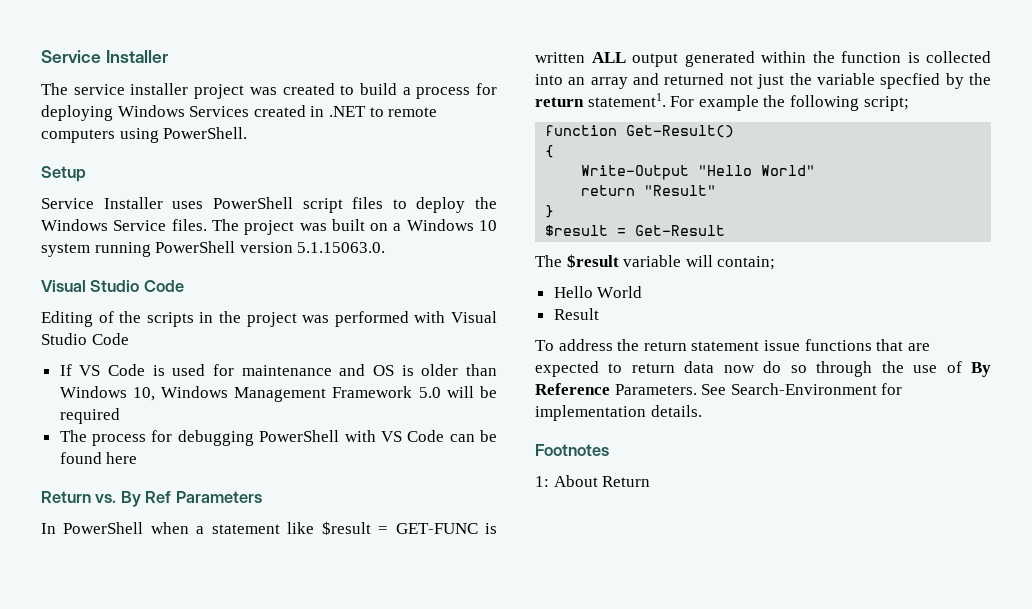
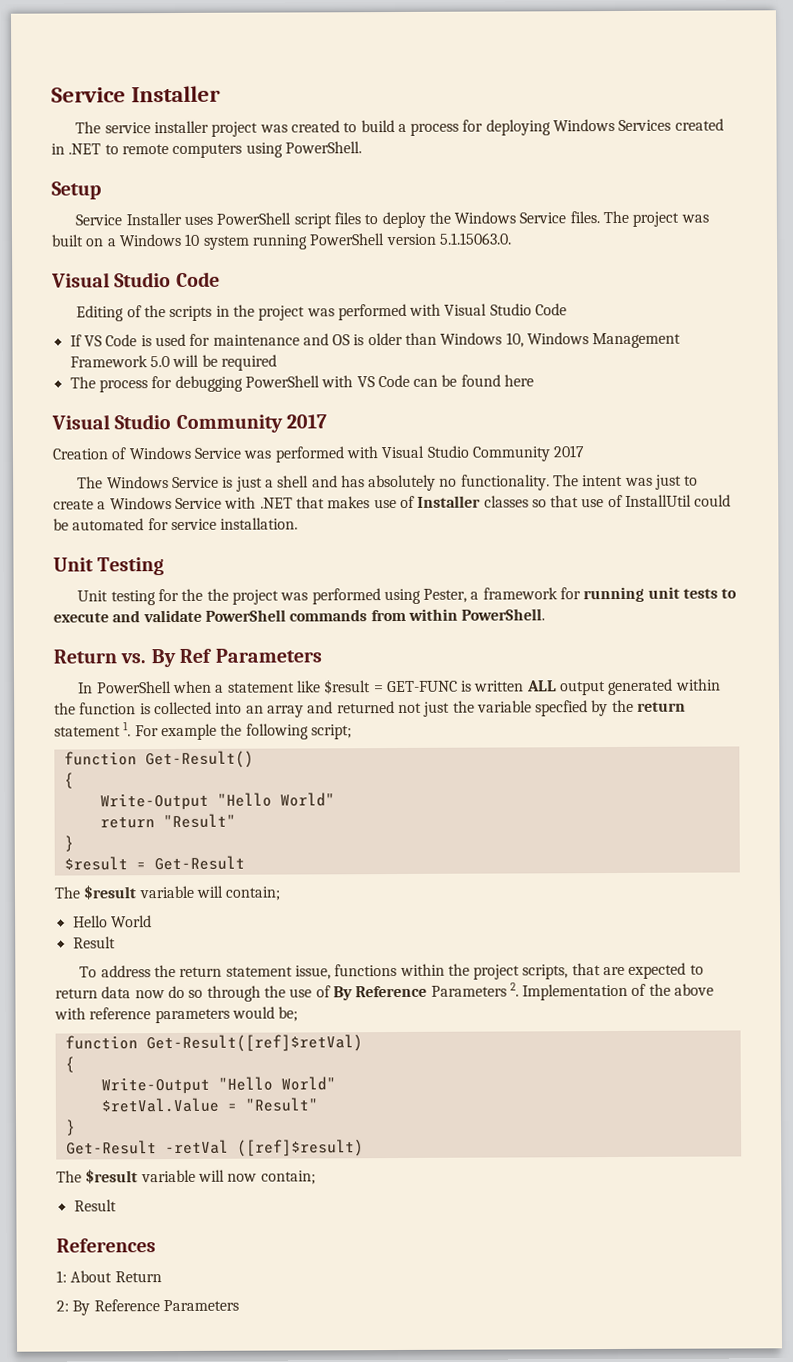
  The process for debugging PowerShell with VS Code can be found here
+ Visual Studio Community 2017
+ Creation of Windows Service was performed with Visual Studio Community 2017
+ The Windows Service is just a shell and has absolutely no functionality. The intent was just to create a Windows Service with .NET that makes use of Installer classes so that use of InstallUtil could be automated for service installation.
+ Unit Testing
+ Unit testing for the the project was performed using Pester, a framework for running unit tests to execute and validate PowerShell commands from within PowerShell.
- In PowerShell when a statement like $result = GET-FUNC is written ALL output generated within the function is collected into an array and returned not just the variable specfied by the return statement1. For example the following script;
+ In PowerShell when a statement like $result = GET-FUNC is written ALL output generated within the function is collected into an array and returned not just the variable specfied by the return statement 1. For example the following script;
- To address the return statement issue functions that are expected to return data now do so through the use of By Reference Parameters. See Search-Environment for implementation details.
- Footnotes
+ To address the return statement issue, functions within the project scripts, that are expected to return data now do so through the use of By Reference Parameters 2. Implementation of the above with reference parameters would be;
+ function Get-Result([ref]$retVal)
+ {
+ Write-Output "Hello World"
+ $retVal.Value = "Result"
+ }
+ Get-Result -retVal ([ref]$result)
+ The $result variable will now contain;
+ Result
+ References
+ 2: By Reference Parameters

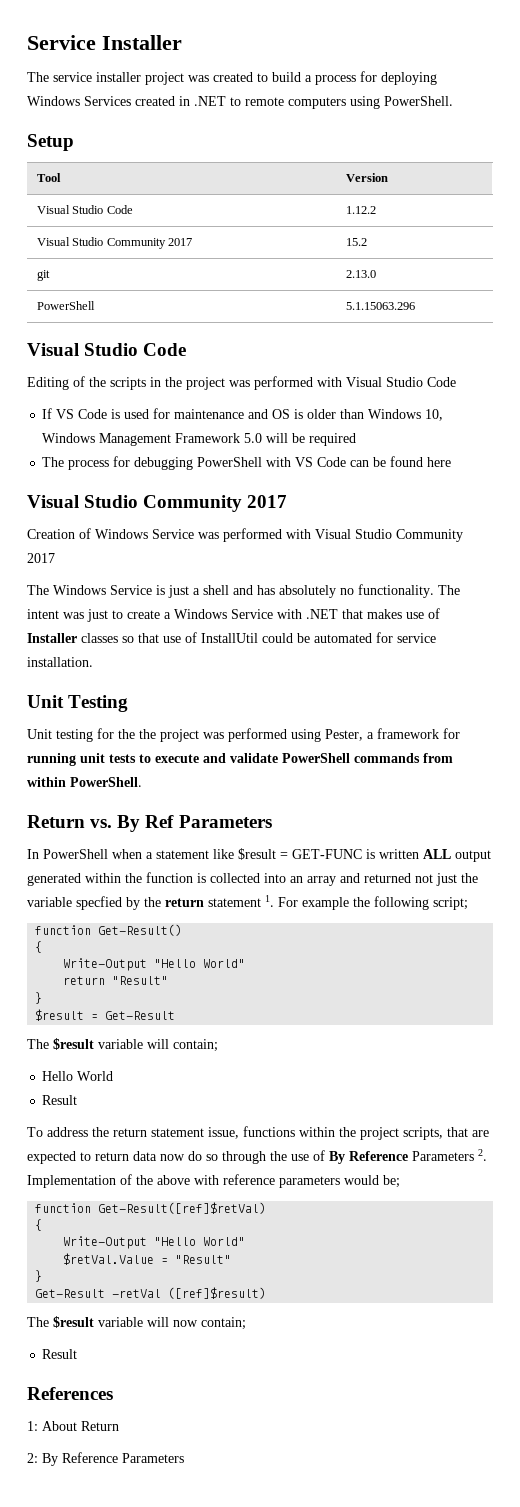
- Service Installer uses PowerShell script files to deploy the Windows Service files. The project was built on a Windows 10 system running PowerShell version 5.1.15063.0.
+ Tool | Version
+ Visual Studio Code | 1.12.2
+ Visual Studio Community 2017 | 15.2
+ git | 2.13.0
+ PowerShell | 5.1.15063.296

